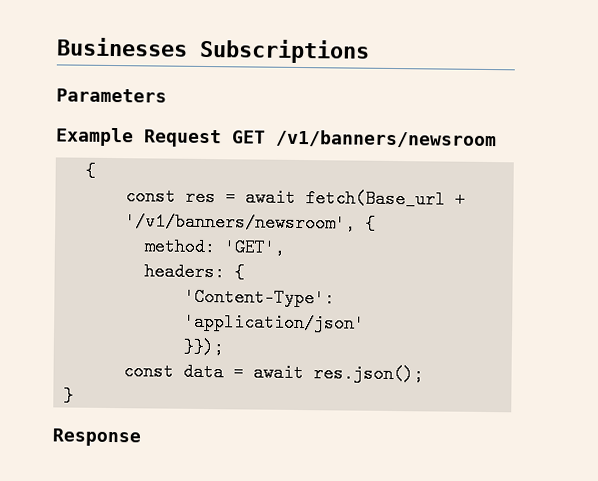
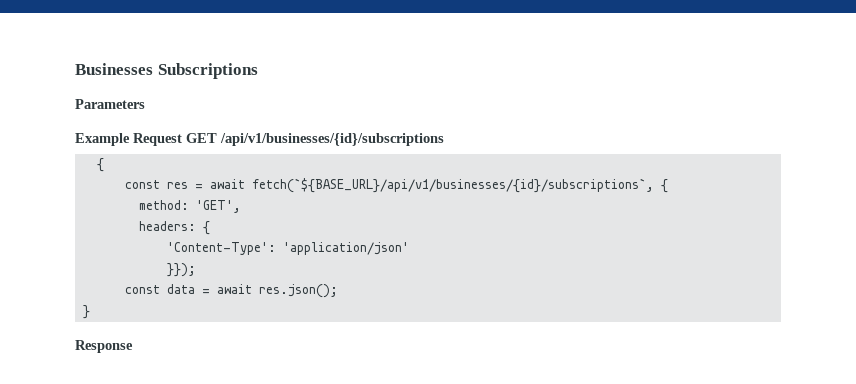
- Example Request GET /v1/banners/newsroom
+ Example Request GET /api/v1/businesses/{id}/subscriptions
- const res = await fetch(Base_url + '/v1/banners/newsroom', {
+ const res = await fetch(`${BASE_URL}/api/v1/businesses/{id}/subscriptions`, {

